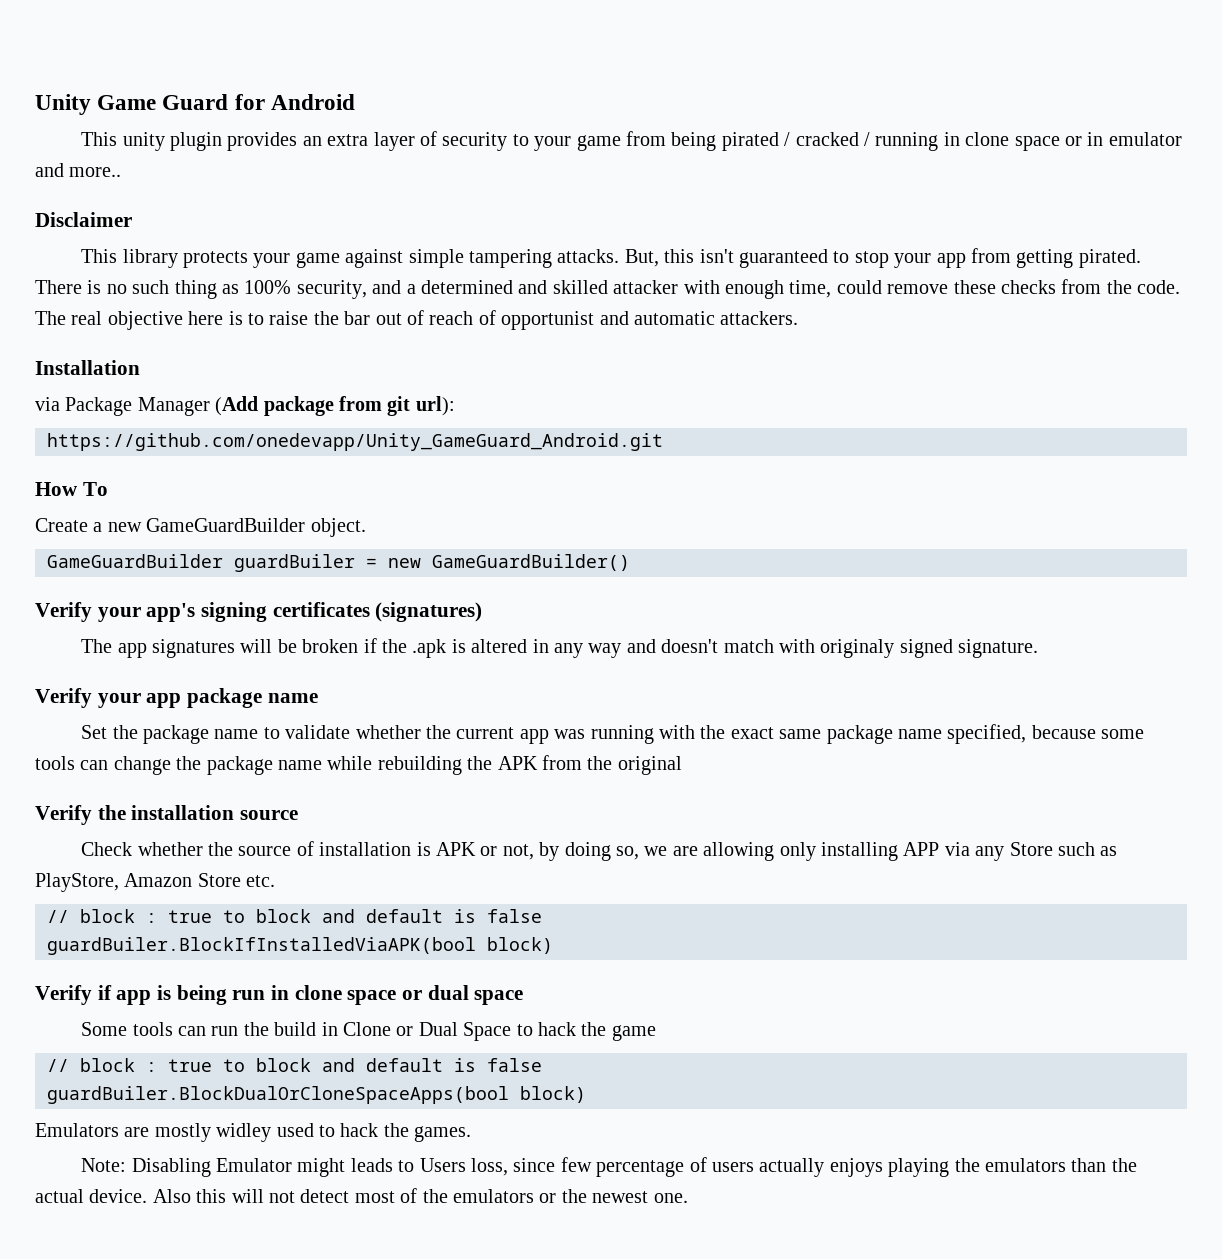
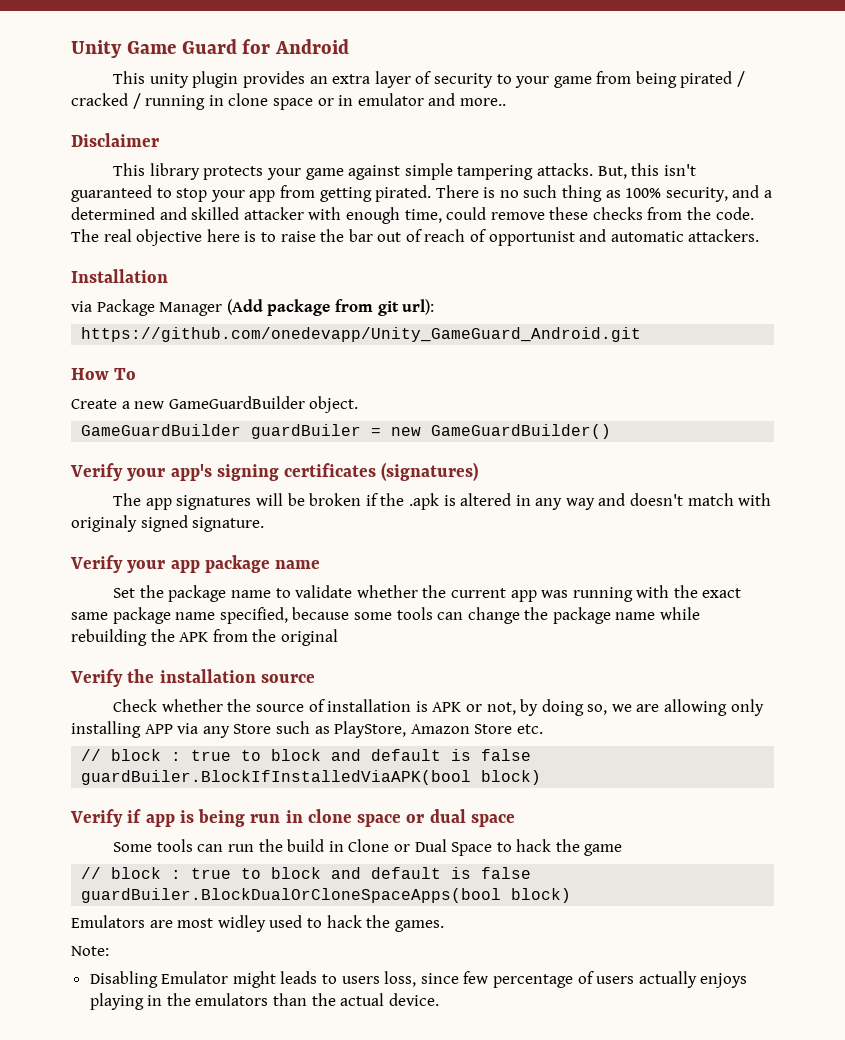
- Emulators are mostly widley used to hack the games.
+ Emulators are most widley used to hack the games.
- Note: Disabling Emulator might leads to Users loss, since few percentage of users actually enjoys playing the emulators than the actual device. Also this will not detect most of the emulators or the newest one.
+ Note:
+ Disabling Emulator might leads to users loss, since few percentage of users actually enjoys playing in the emulators than the actual device.

